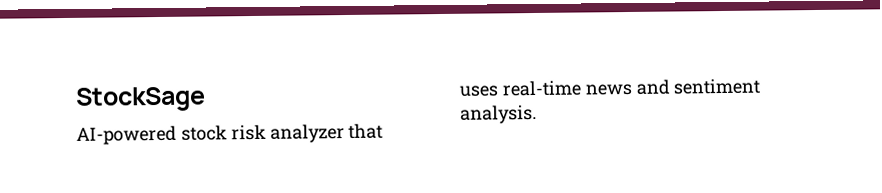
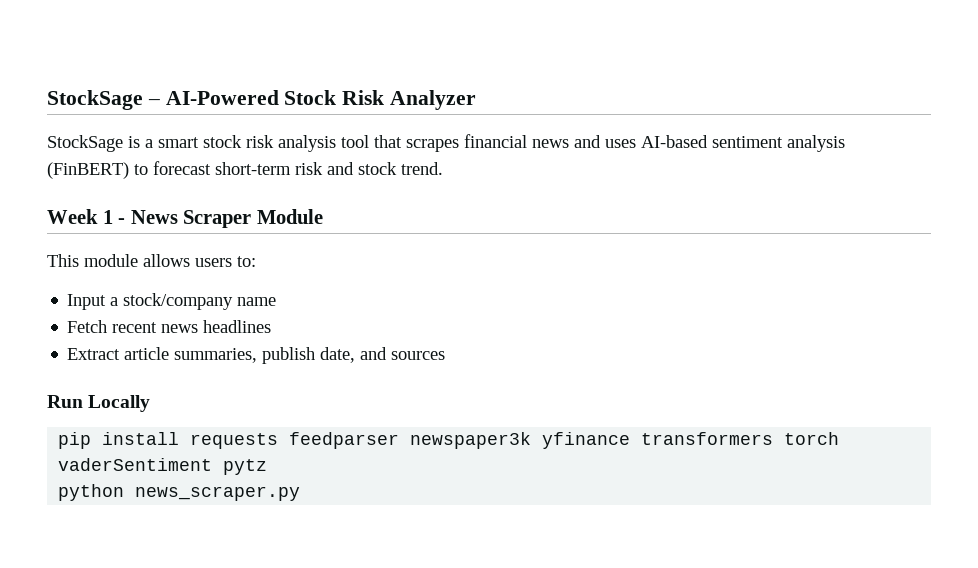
- StockSage
- AI-powered stock risk analyzer that uses real-time news and sentiment analysis.
+ StockSage – AI-Powered Stock Risk Analyzer
+ StockSage is a smart stock risk analysis tool that scrapes financial news and uses AI-based sentiment analysis (FinBERT) to forecast short-term risk and stock trend.
+ Week 1 - News Scraper Module
+ This module allows users to:
+ Input a stock/company name
+ Fetch recent news headlines
+ Extract article summaries, publish date, and sources
+ Run Locally
+ pip install requests feedparser newspaper3k yfinance transformers torch vaderSentiment pytz
+ python news_scraper.py

